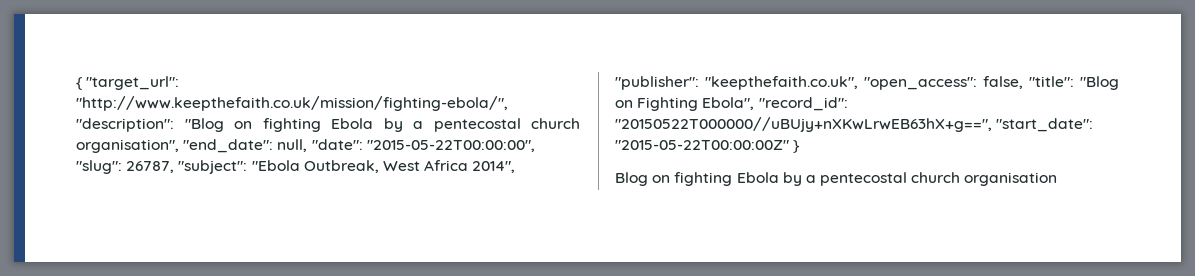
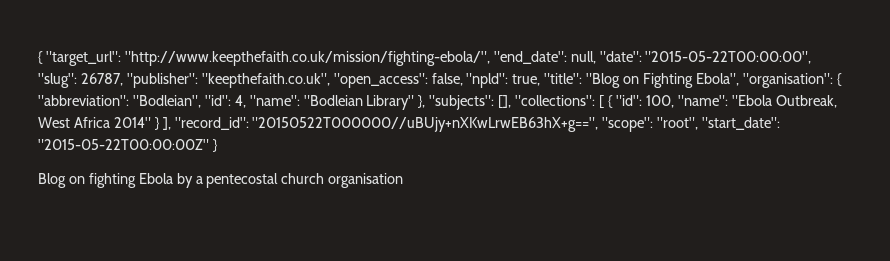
- { "target_url": "http://www.keepthefaith.co.uk/mission/fighting-ebola/", "description": "Blog on fighting Ebola by a pentecostal church organisation", "end_date": null, "date": "2015-05-22T00:00:00", "slug": 26787, "subject": "Ebola Outbreak, West Africa 2014", "publisher": "keepthefaith.co.uk", "open_access": false, "title": "Blog on Fighting Ebola", "record_id": "20150522T000000//uBUjy+nXKwLrwEB63hX+g==", "start_date": "2015-05-22T00:00:00Z" }
+ { "target_url": "http://www.keepthefaith.co.uk/mission/fighting-ebola/", "end_date": null, "date": "2015-05-22T00:00:00", "slug": 26787, "publisher": "keepthefaith.co.uk", "open_access": false, "npld": true, "title": "Blog on Fighting Ebola", "organisation": { "abbreviation": "Bodleian", "id": 4, "name": "Bodleian Library" }, "subjects": [], "collections": [ { "id": 100, "name": "Ebola Outbreak, West Africa 2014" } ], "record_id": "20150522T000000//uBUjy+nXKwLrwEB63hX+g==", "scope": "root", "start_date": "2015-05-22T00:00:00Z" }

